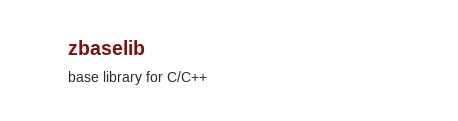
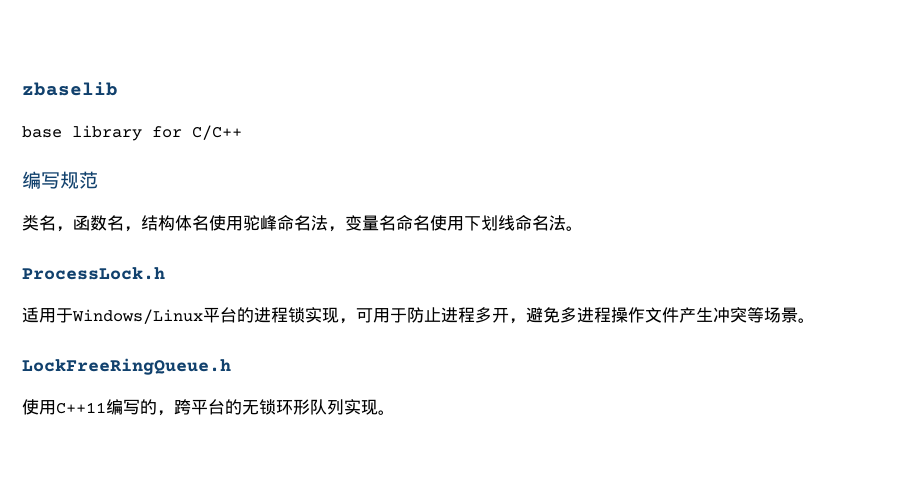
+ 编写规范
+ 类名，函数名，结构体名使用驼峰命名法，变量名命名使用下划线命名法。
+ ProcessLock.h
+ 适用于Windows/Linux平台的进程锁实现，可用于防止进程多开，避免多进程操作文件产生冲突等场景。
+ LockFreeRingQueue.h
+ 使用C++11编写的，跨平台的无锁环形队列实现。

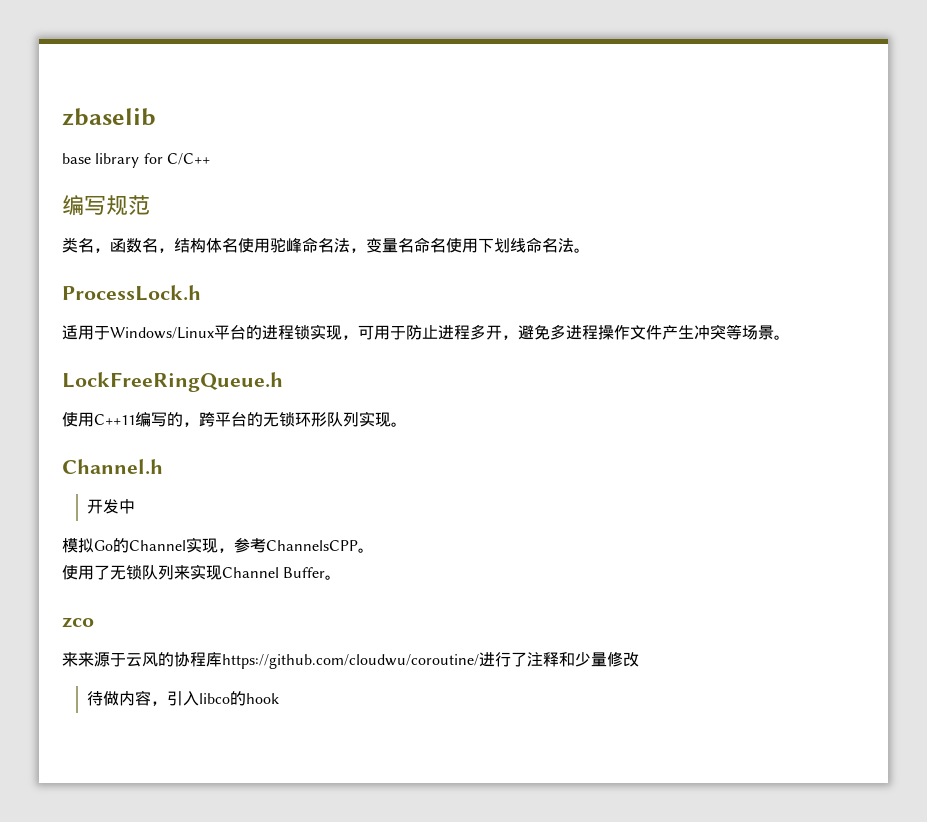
+ Channel.h
+ 开发中
+ 模拟Go的Channel实现，参考ChannelsCPP。
+ 使用了无锁队列来实现Channel Buffer。
+ zco
+ 来来源于云风的协程库https://github.com/cloudwu/coroutine/进行了注释和少量修改
+ 待做内容，引入libco的hook

